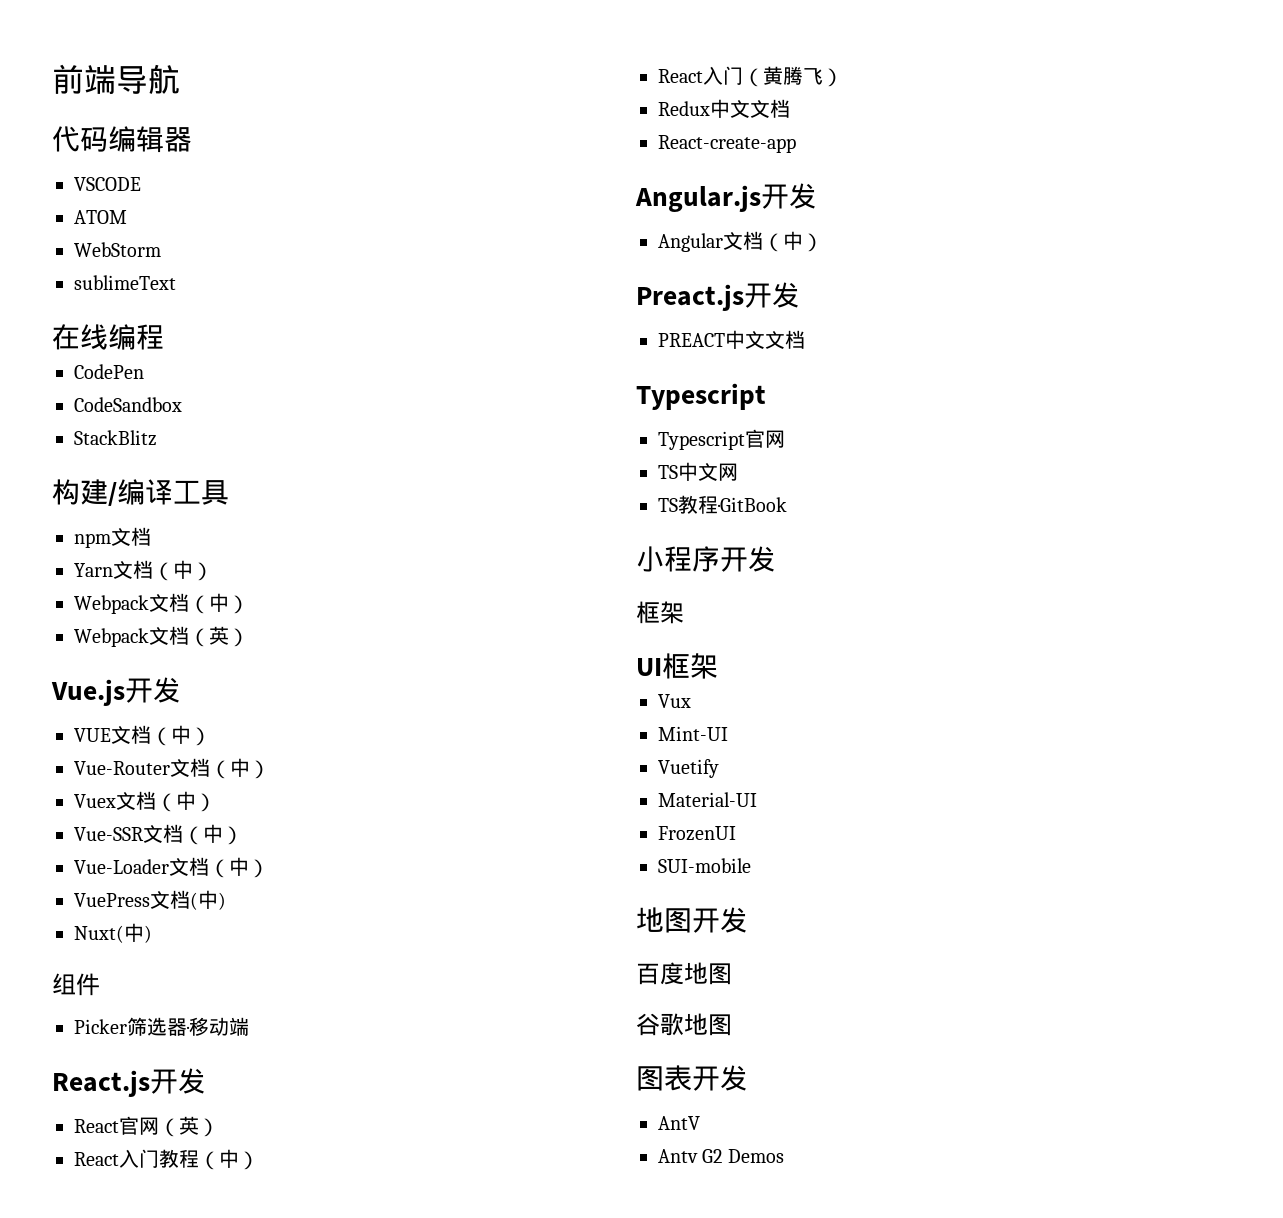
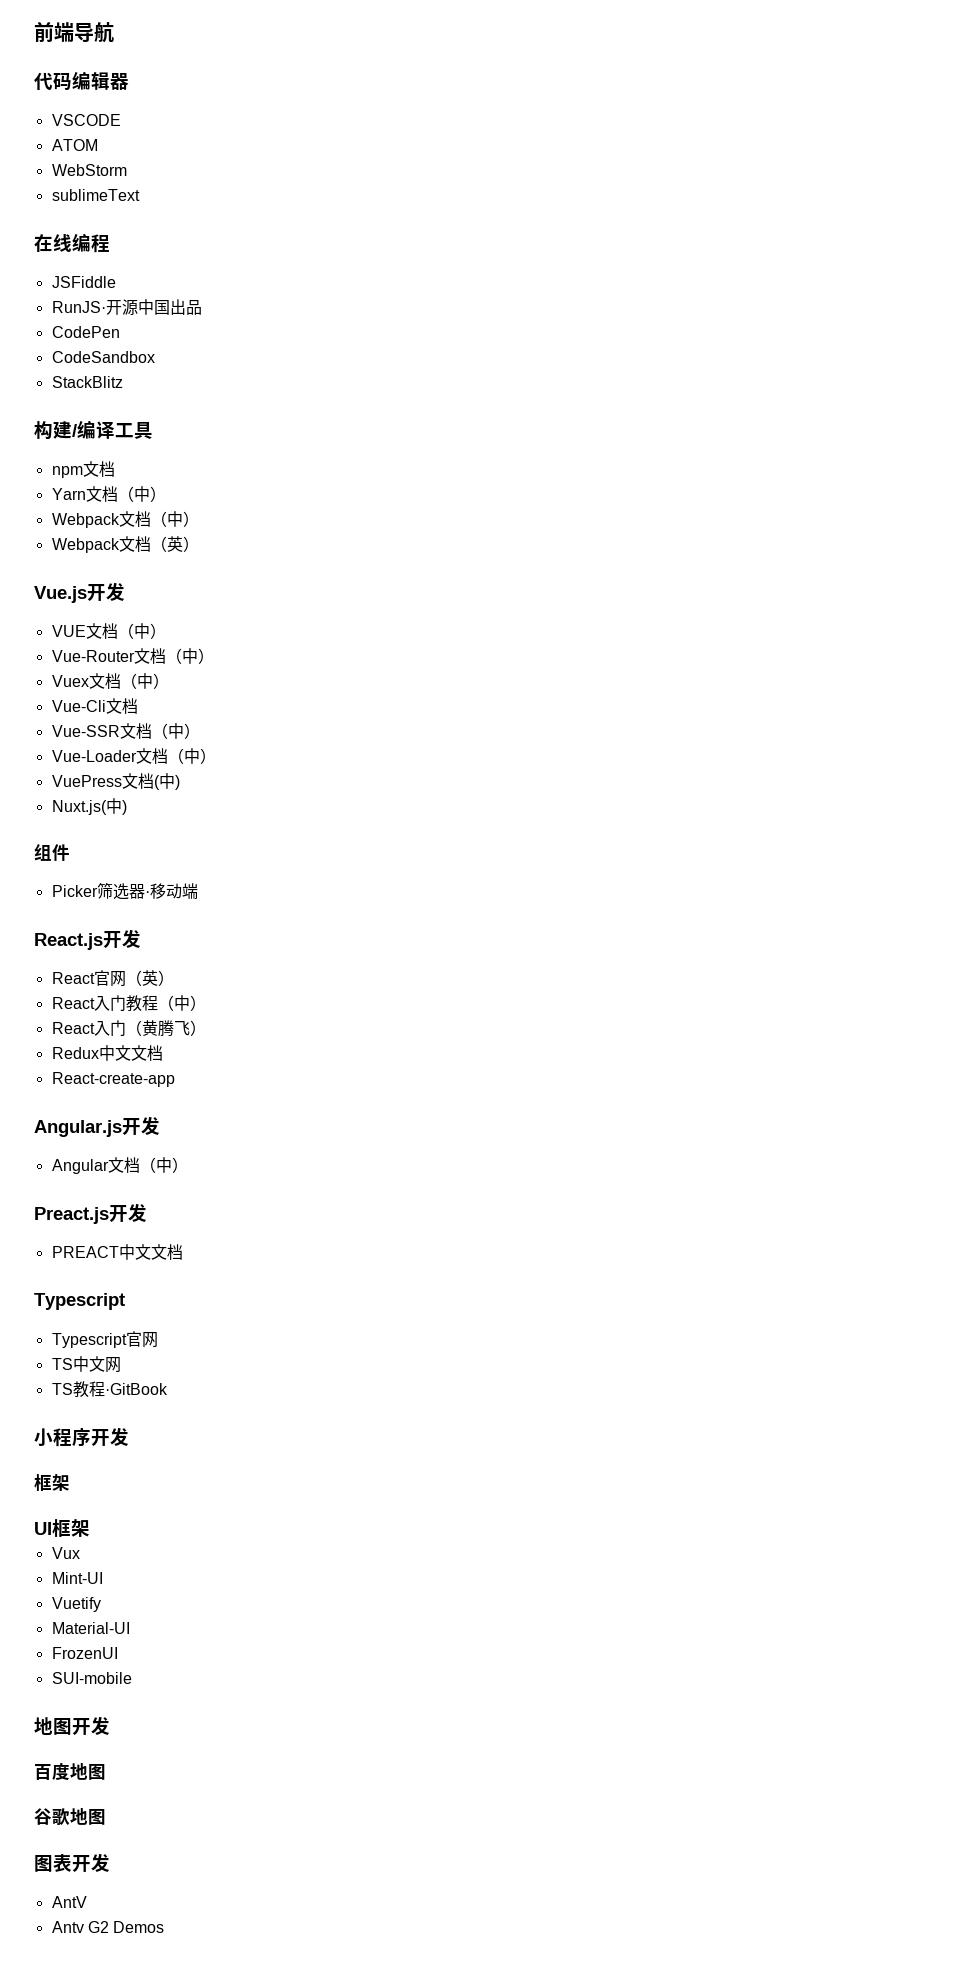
+ JSFiddle
+ RunJS·开源中国出品
+ Vue-Cli文档
- Nuxt(中)
+ Nuxt.js(中)

